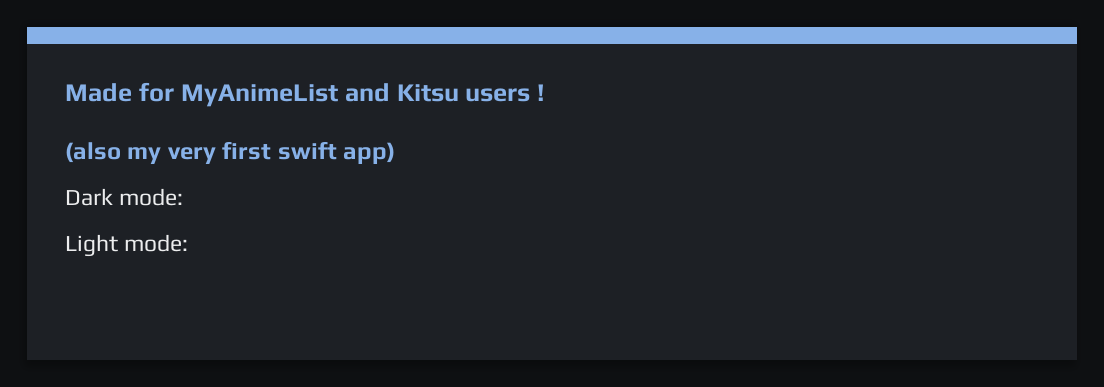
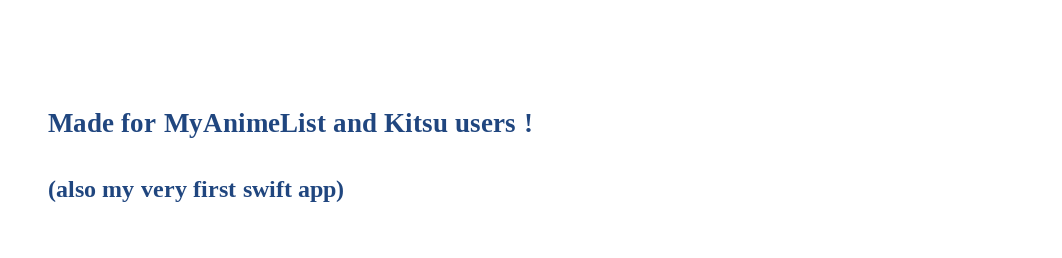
- Dark mode:
- Light mode:

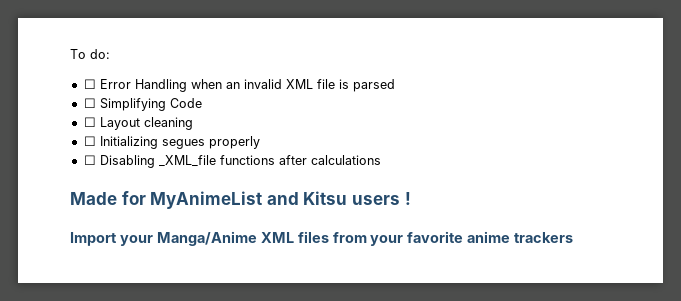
+ To do:
+ ☐ Error Handling when an invalid XML file is parsed
+ ☐ Simplifying Code
+ ☐ Layout cleaning
+ ☐ Initializing segues properly
+ ☐ Disabling _XML_file functions after calculations
- (also my very first swift app)
+ Import your Manga/Anime XML files from your favorite anime trackers

